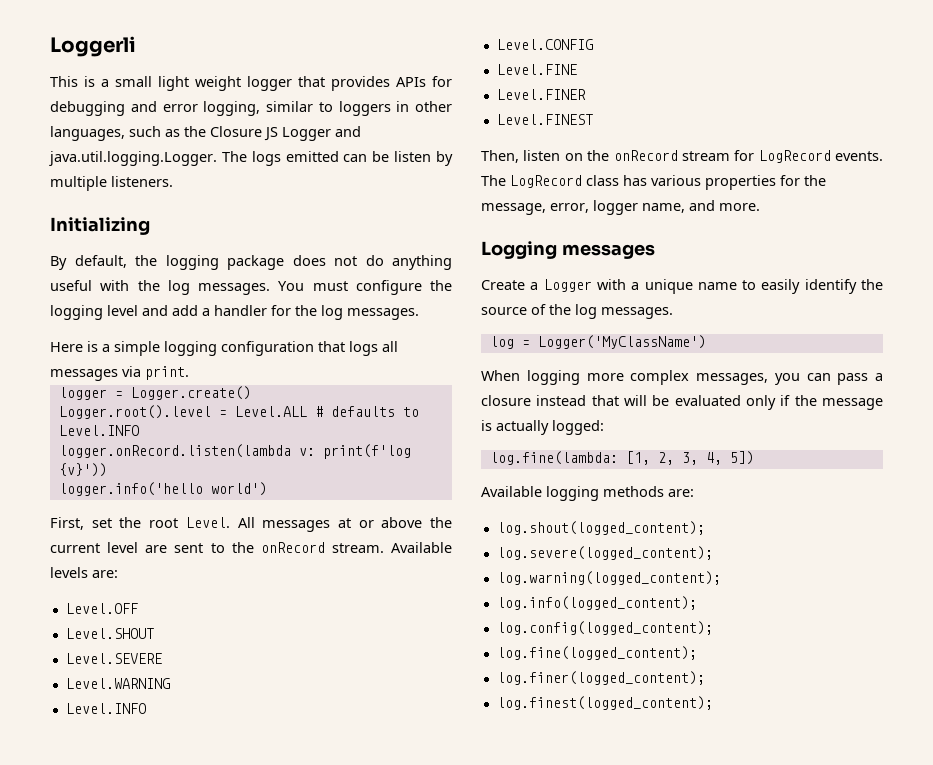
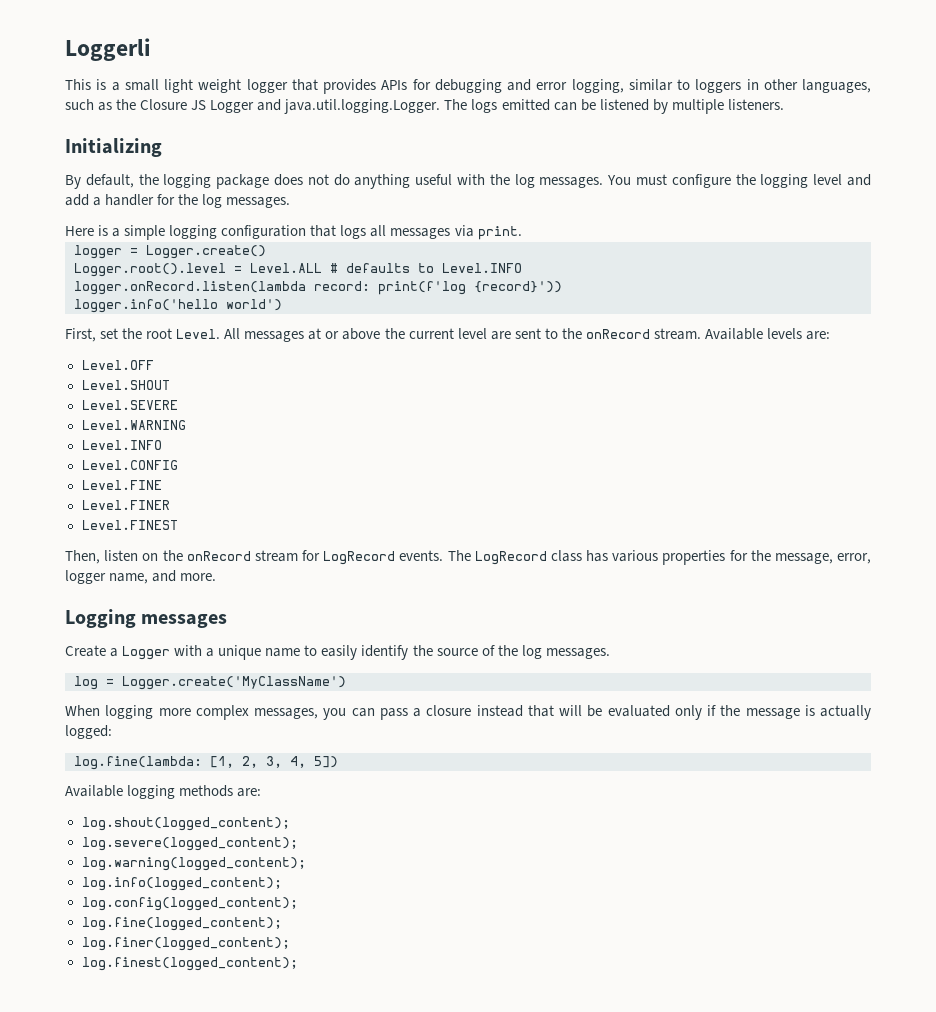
- This is a small light weight logger that provides APIs for debugging and error logging, similar to loggers in other languages, such as the Closure JS Logger and java.util.logging.Logger. The logs emitted can be listen by multiple listeners.
+ This is a small light weight logger that provides APIs for debugging and error logging, similar to loggers in other languages, such as the Closure JS Logger and java.util.logging.Logger. The logs emitted can be listened by multiple listeners.
- logger.onRecord.listen(lambda v: print(f'log {v}'))
+ logger.onRecord.listen(lambda record: print(f'log {record}'))
- log = Logger('MyClassName')
+ log = Logger.create('MyClassName')

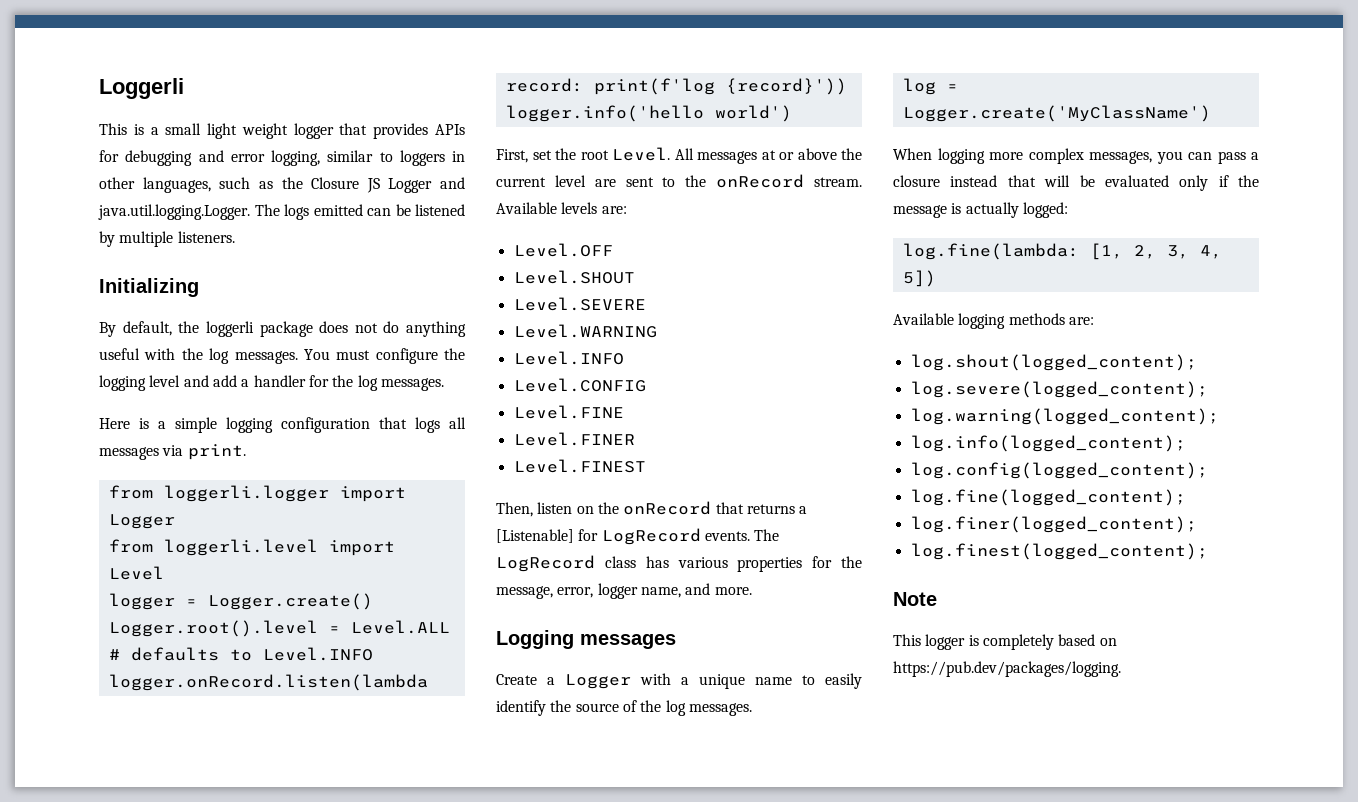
- By default, the logging package does not do anything useful with the log messages.
+ By default, the loggerli package does not do anything useful with the log messages.
+ from loggerli.logger import Logger
+ from loggerli.level import Level
- Then, listen on the onRecord stream for LogRecord events.
+ Then, listen on the onRecord that returns a [Listenable] for LogRecord events.
+ Note
+ This logger is completely based on https://pub.dev/packages/logging.

